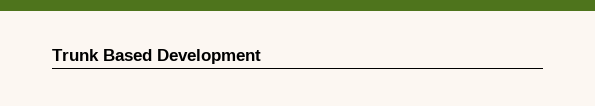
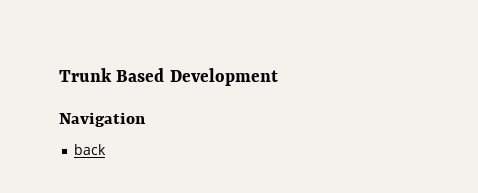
+ Navigation
+ back

